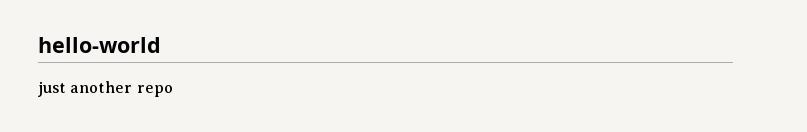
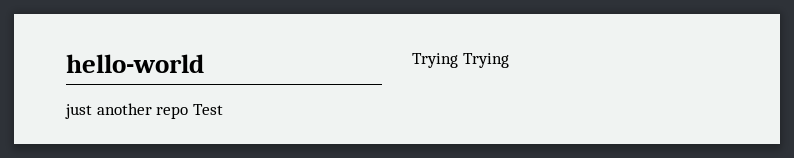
- just another repo
+ just another repo Test
+ Trying Trying

